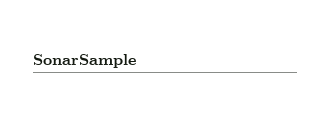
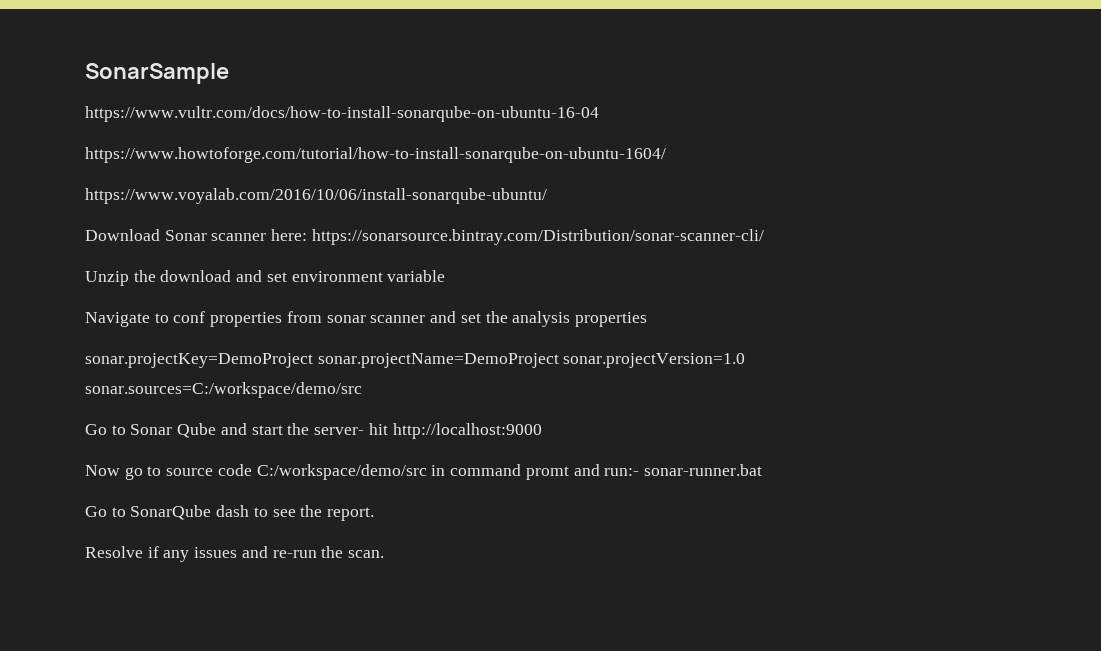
+ https://www.vultr.com/docs/how-to-install-sonarqube-on-ubuntu-16-04
+ https://www.howtoforge.com/tutorial/how-to-install-sonarqube-on-ubuntu-1604/
+ https://www.voyalab.com/2016/10/06/install-sonarqube-ubuntu/
+ Download Sonar scanner here: https://sonarsource.bintray.com/Distribution/sonar-scanner-cli/
+ Unzip the download and set environment variable
+ Navigate to conf properties from sonar scanner and set the analysis properties
+ sonar.projectKey=DemoProject sonar.projectName=DemoProject sonar.projectVersion=1.0 sonar.sources=C:/workspace/demo/src
+ Go to Sonar Qube and start the server- hit http://localhost:9000
+ Now go to source code C:/workspace/demo/src in command promt and run:- sonar-runner.bat
+ Go to SonarQube dash to see the report.
+ Resolve if any issues and re-run the scan.

